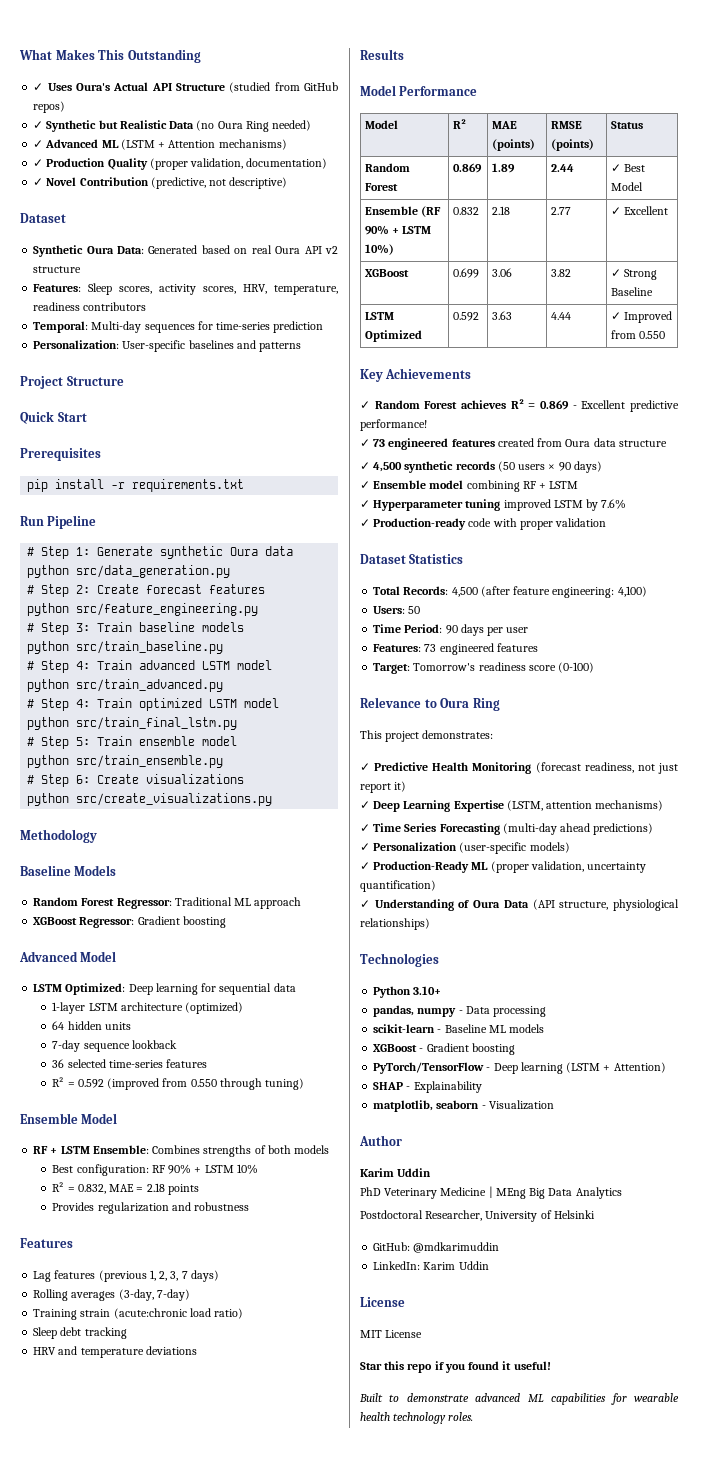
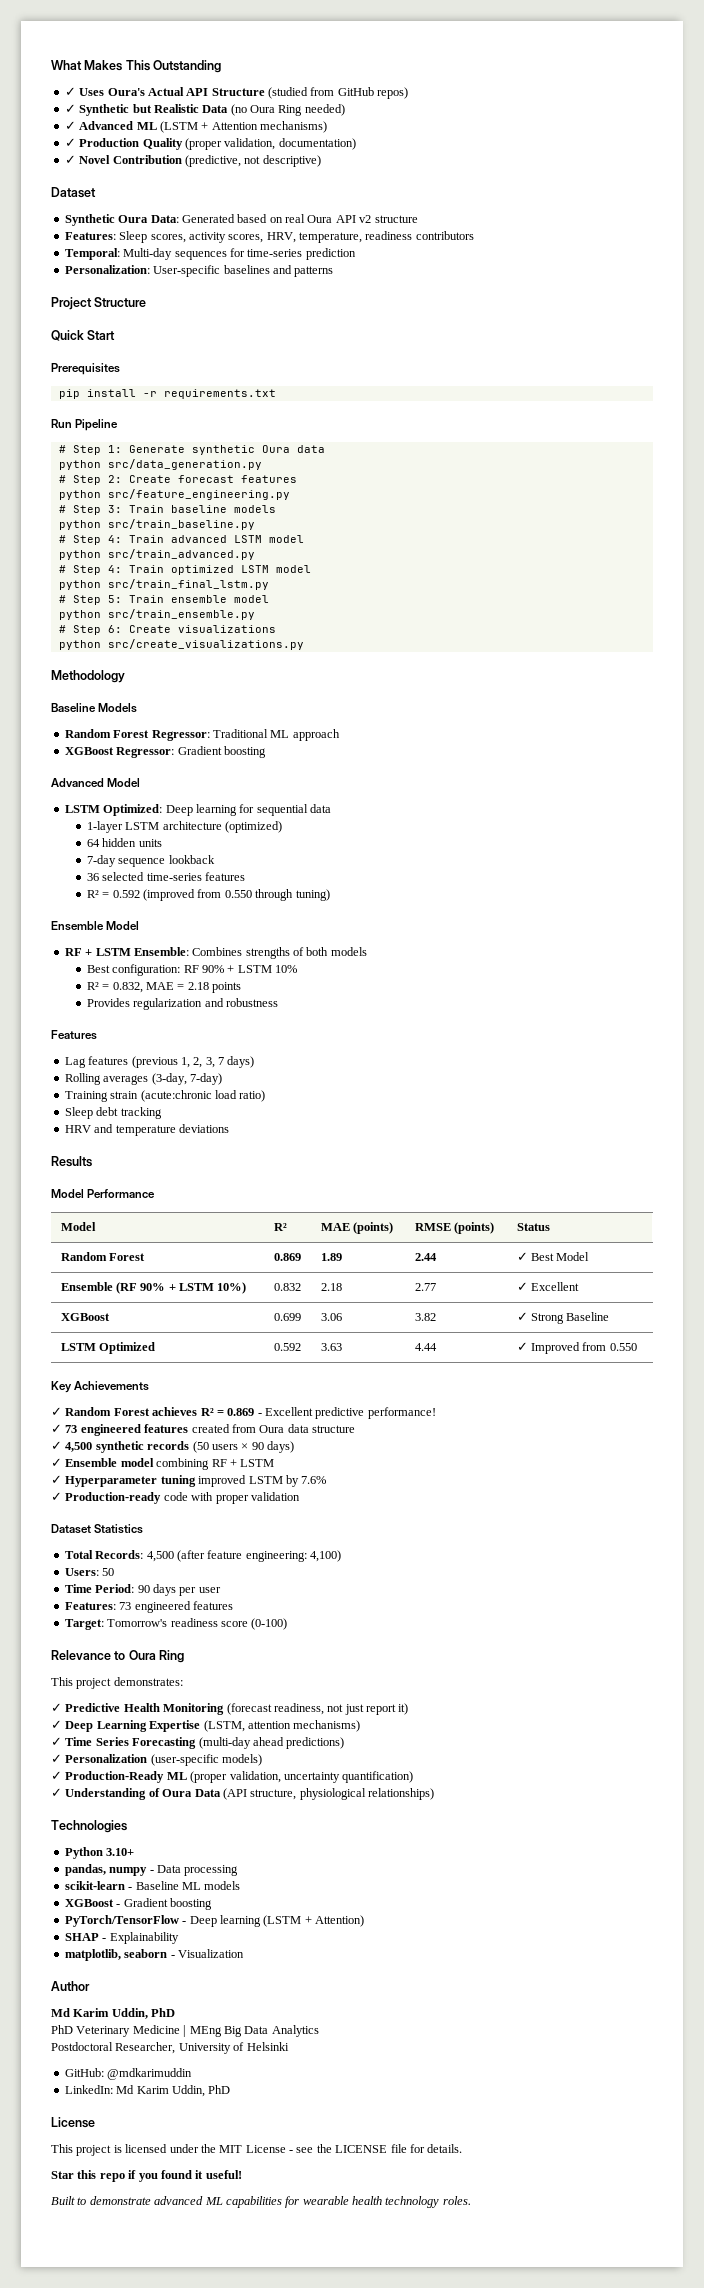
  Author
- Karim Uddin
+ Md Karim Uddin, PhD
- LinkedIn: Karim Uddin
+ LinkedIn: Md Karim Uddin, PhD
  License
- MIT License
+ This project is licensed under the MIT License - see the LICENSE file for details.

